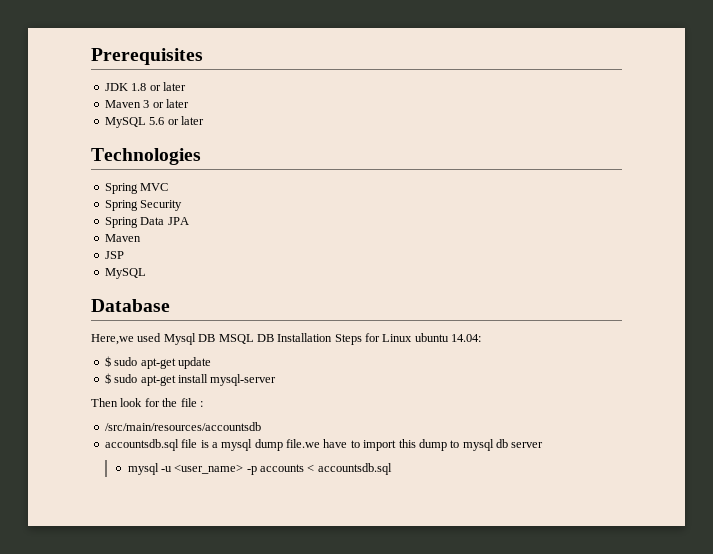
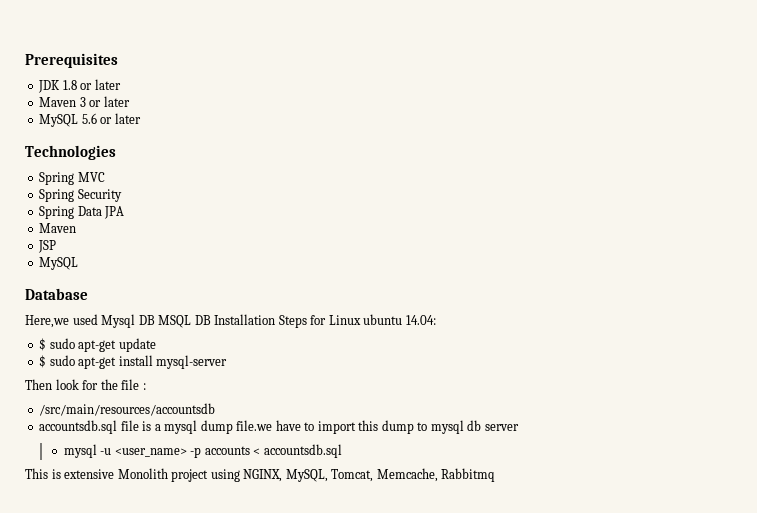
+ This is extensive Monolith project using NGINX, MySQL, Tomcat, Memcache, Rabbitmq

